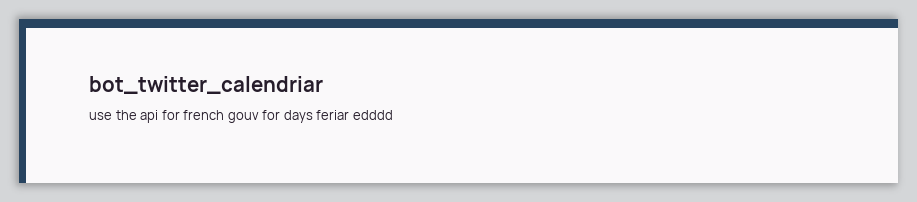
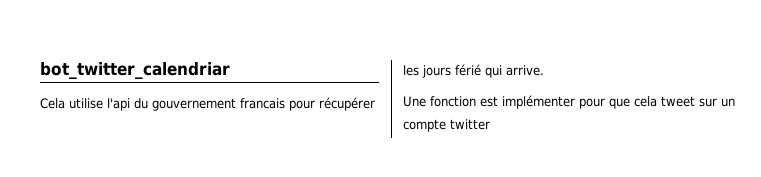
- use the api for french gouv for days feriar edddd
+ Cela utilise l'api du gouvernement francais pour récupérer les jours férié qui arrive.
+ Une fonction est implémenter pour que cela tweet sur un compte twitter

